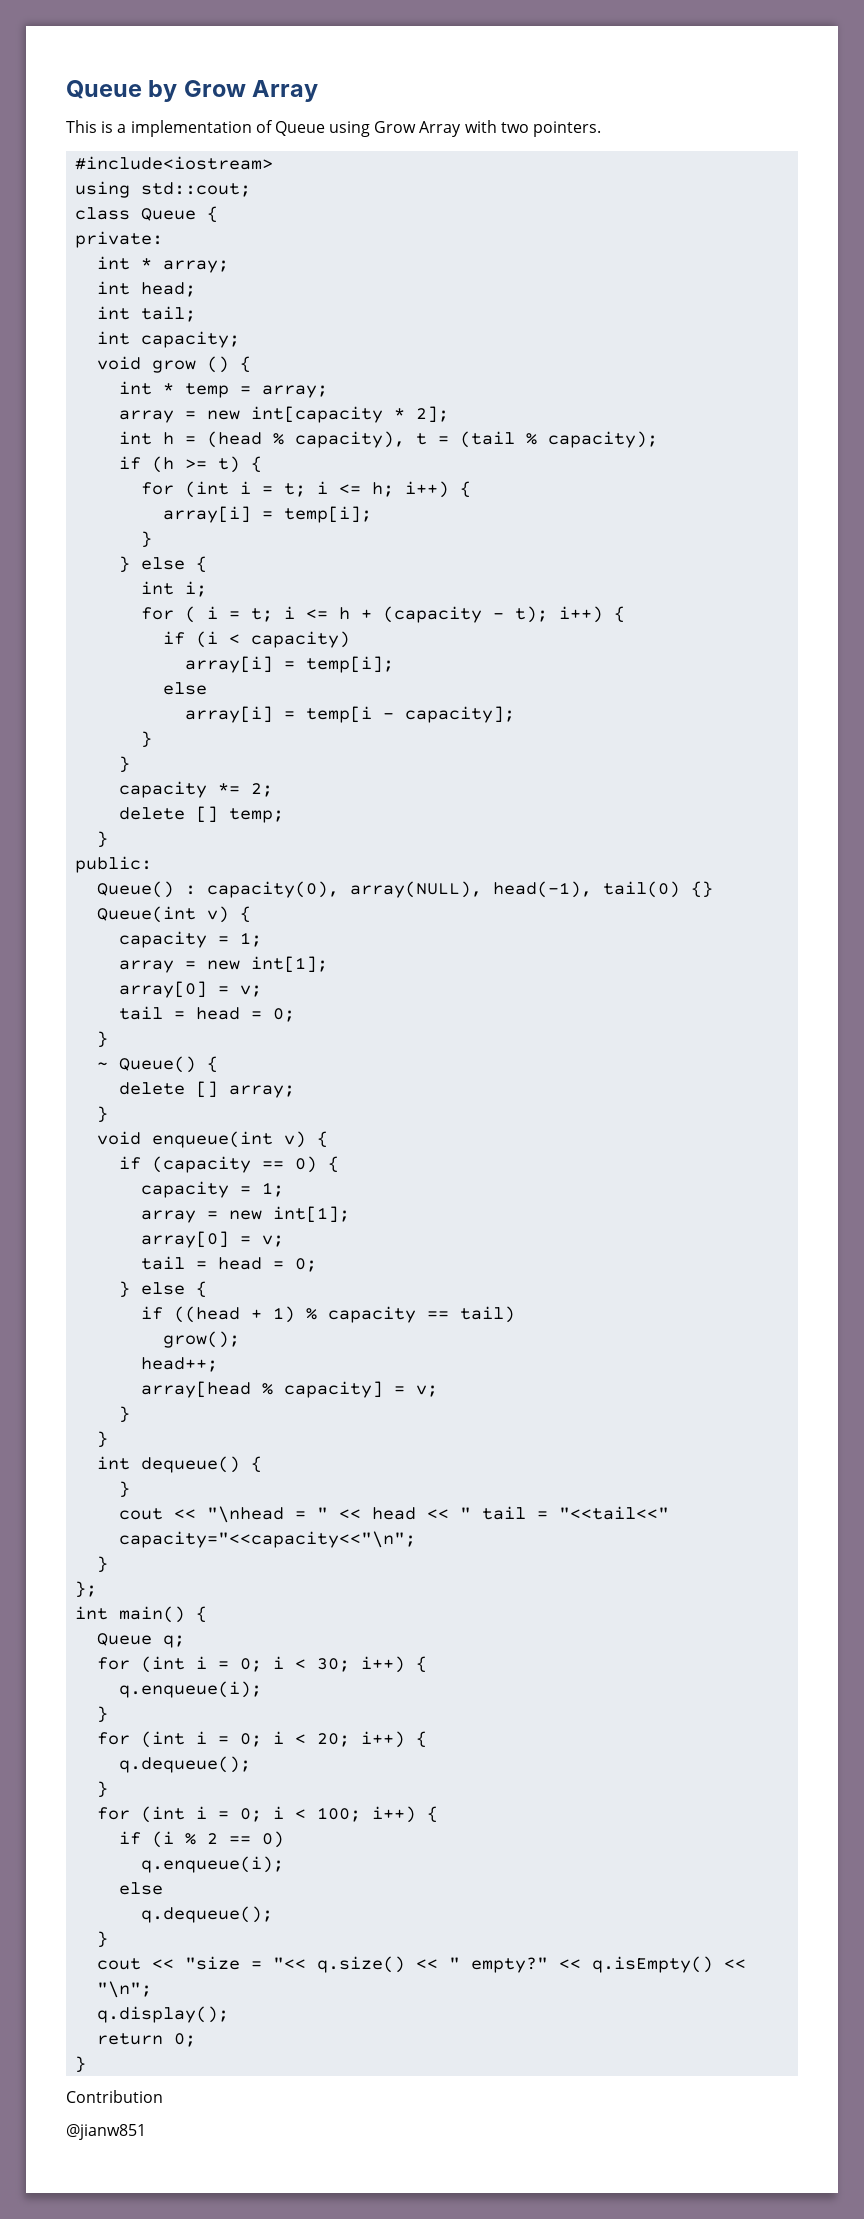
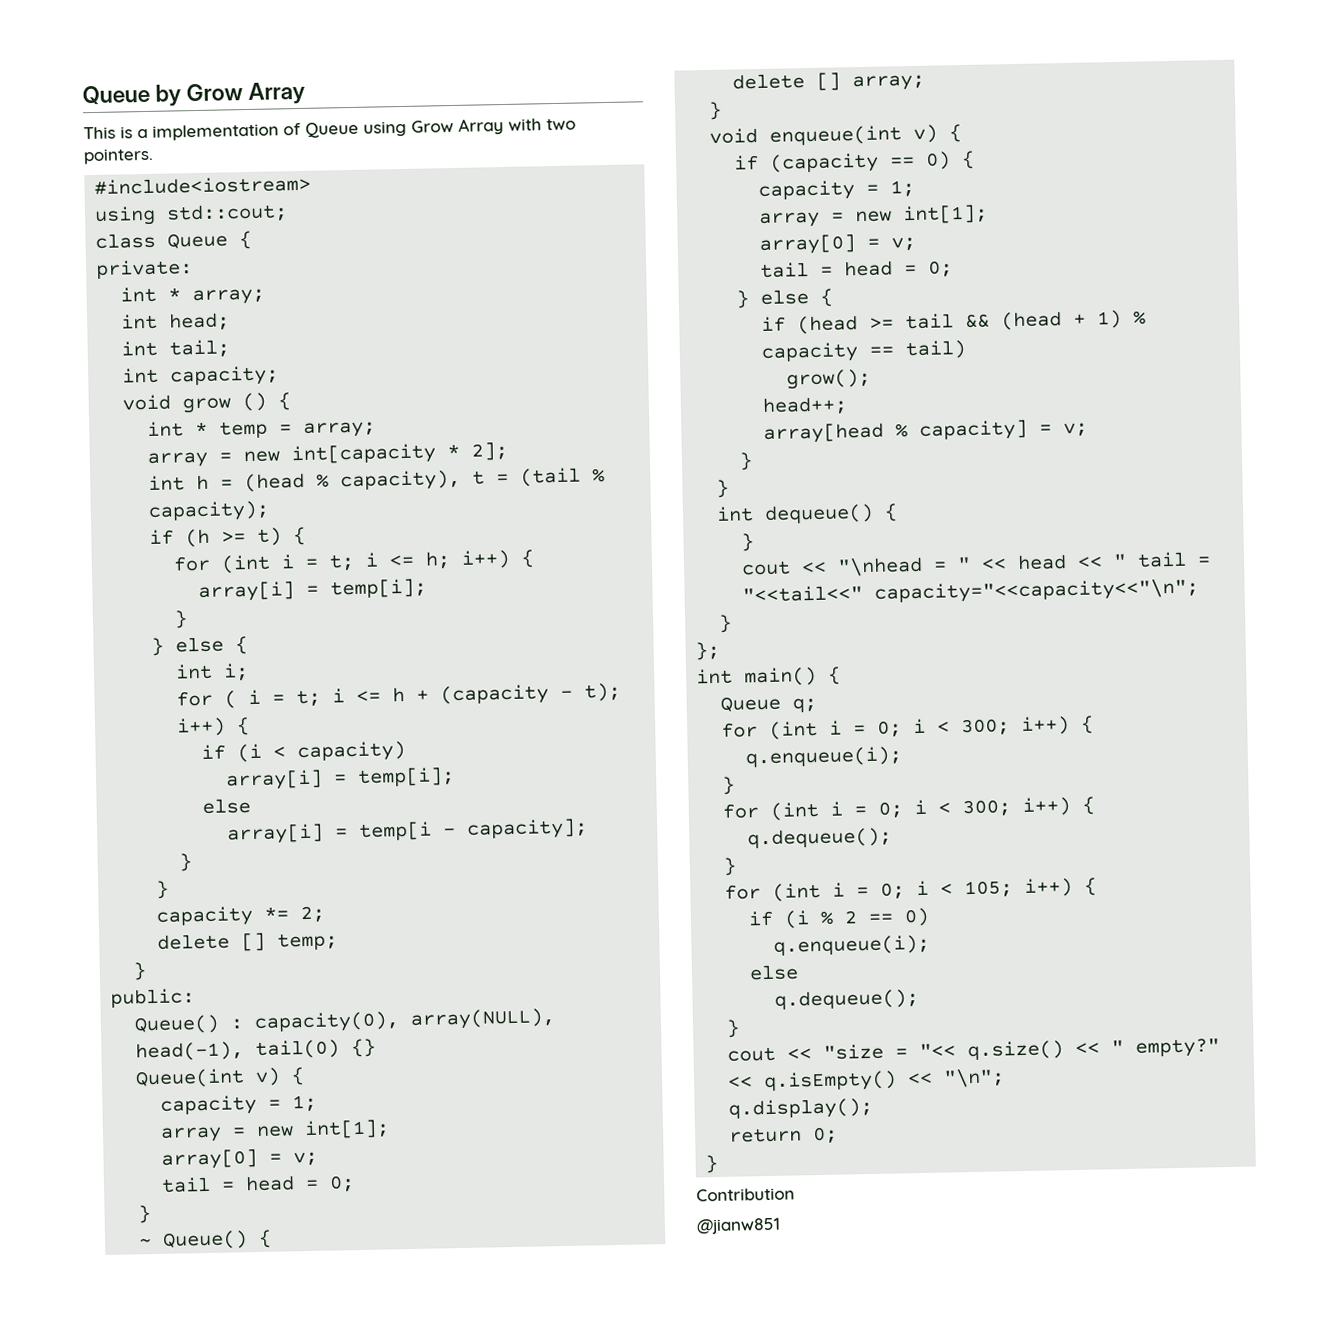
- if ((head + 1) % capacity == tail)
+ if (head >= tail && (head + 1) % capacity == tail)
  Queue q;
- for (int i = 0; i < 30; i++) {
+ for (int i = 0; i < 300; i++) {
  q.enqueue(i);
  }
- for (int i = 0; i < 20; i++) {
+ for (int i = 0; i < 300; i++) {
- for (int i = 0; i < 100; i++) {
+ for (int i = 0; i < 105; i++) {

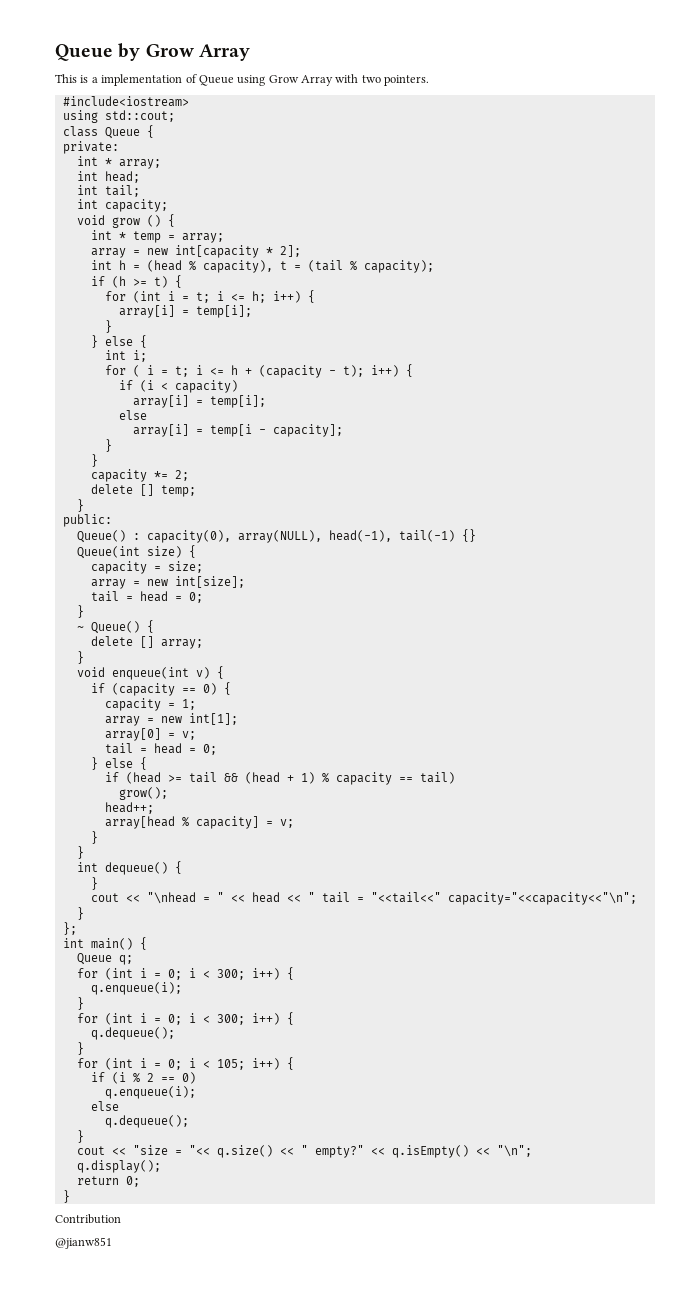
- Queue() : capacity(0), array(NULL), head(-1), tail(0) {}
+ Queue() : capacity(0), array(NULL), head(-1), tail(-1) {}
- Queue(int v) {
- capacity = 1;
- array = new int[1];
- array[0] = v;
+ Queue(int size) {
+ capacity = size;
+ array = new int[size];

